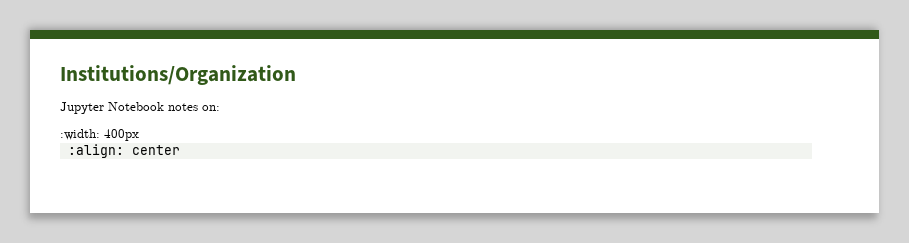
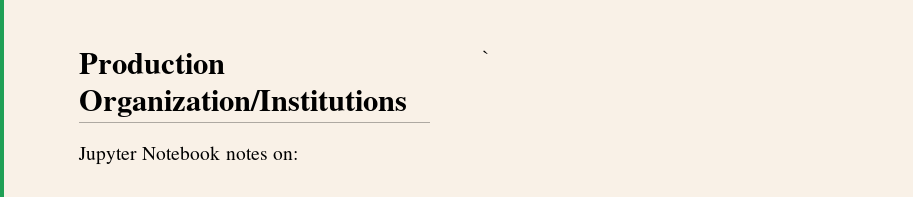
- Institutions/Organization
+ Production Organization/Institutions
- :width: 400px
- :align: center
+ `

